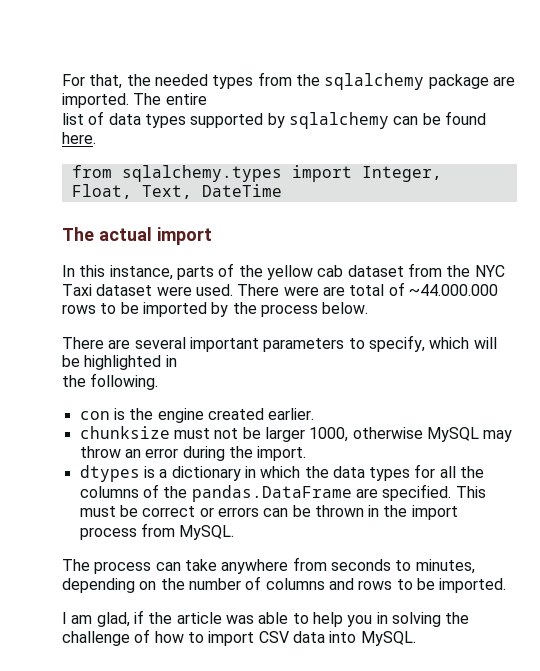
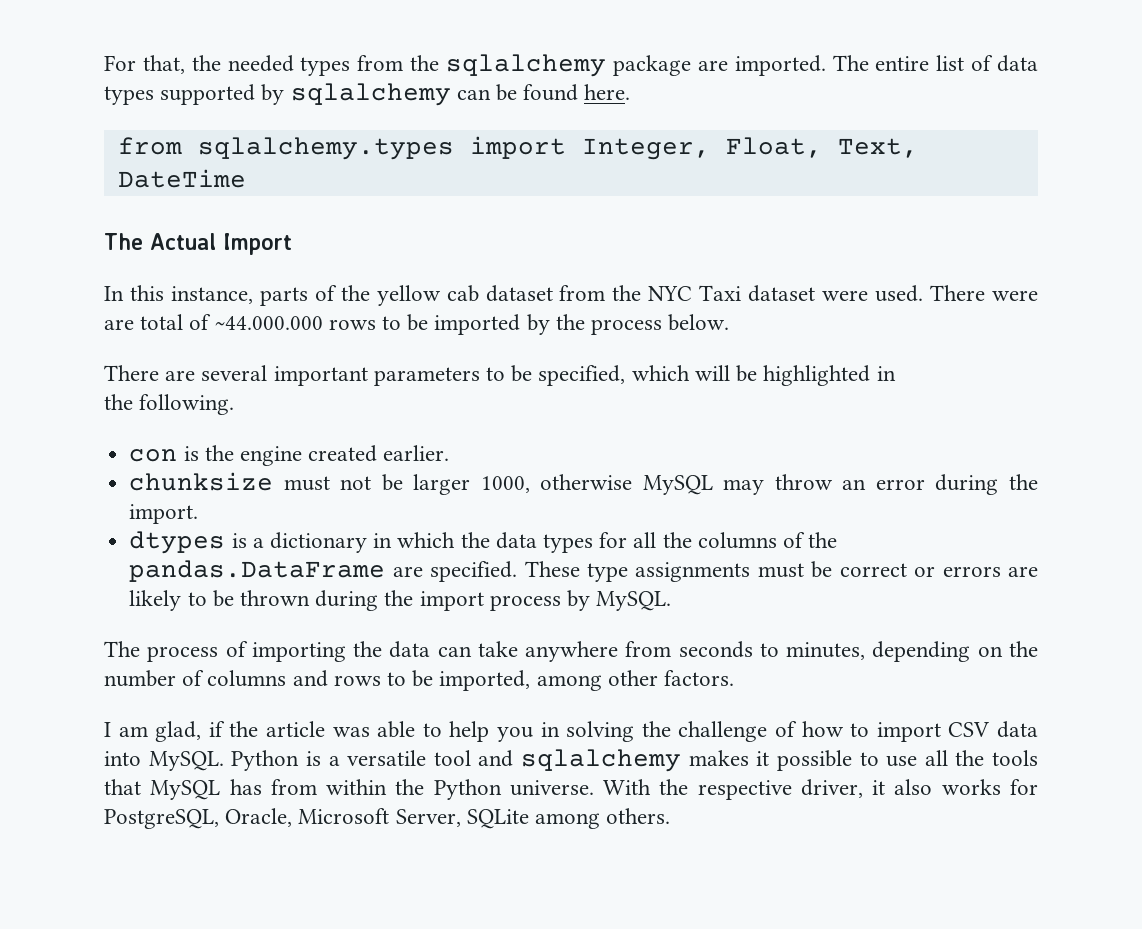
- The entire
- list of data types supported by sqlalchemy can be found here.
+ The entire list of data types supported by sqlalchemy can be found here.
- The actual import
+ The Actual Import
- There are several important parameters to specify, which will be highlighted in
+ There are several important parameters to be specified, which will be highlighted in
- This must be correct or errors can be thrown in the import process from MySQL.
+ These type assignments must be correct or errors are likely to be thrown during the import process by MySQL.
- The process can take anywhere from seconds to minutes, depending on the number of columns and rows to be imported.
+ The process of importing the data can take anywhere from seconds to minutes, depending on the number of columns and rows to be imported, among other factors.
+ Python is a versatile tool and sqlalchemy makes it possible to use all the tools that MySQL has from within the Python universe. With the respective driver, it also works for PostgreSQL, Oracle, Microsoft Server, SQLite among others.

